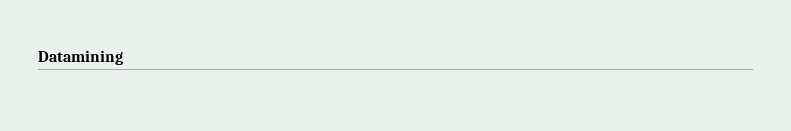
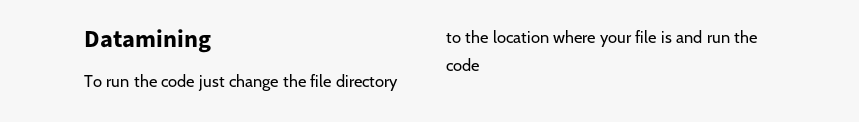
+ To run the code just change the file directory to the location where your file is and run the code

